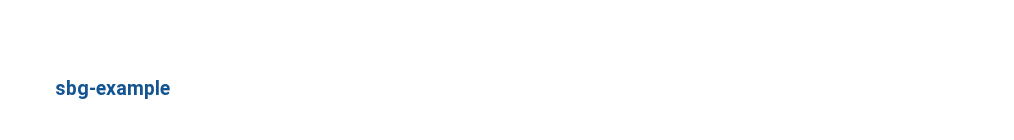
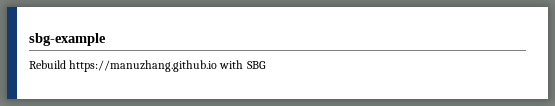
+ Rebuild https://manuzhang.github.io with SBG

